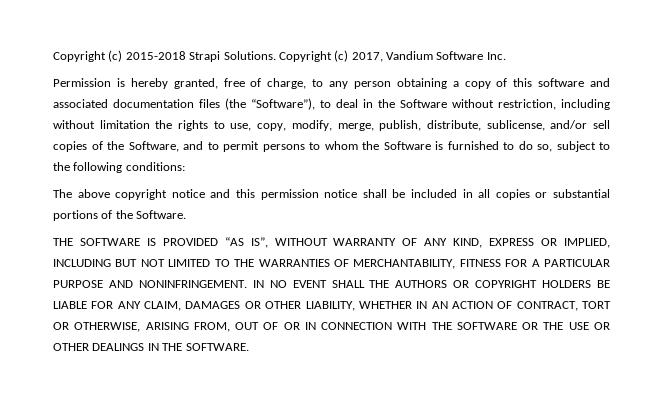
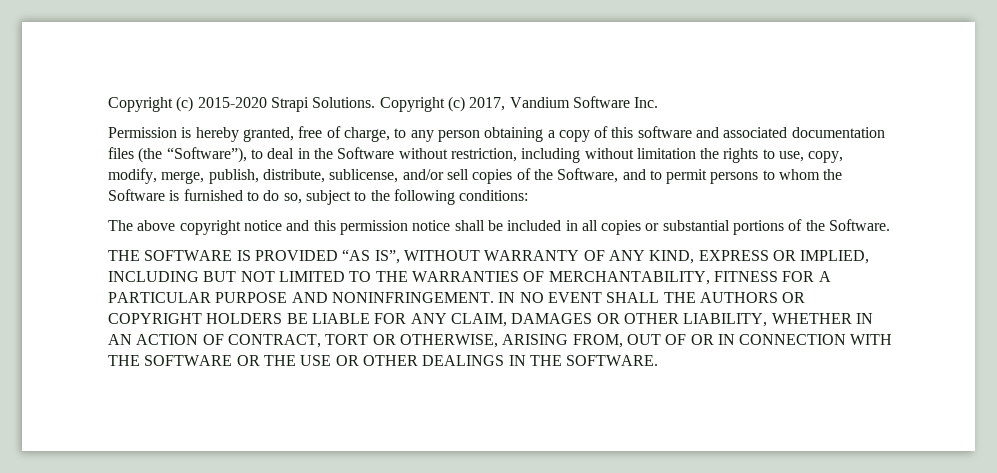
- Copyright (c) 2015-2018 Strapi Solutions.
+ Copyright (c) 2015-2020 Strapi Solutions.

